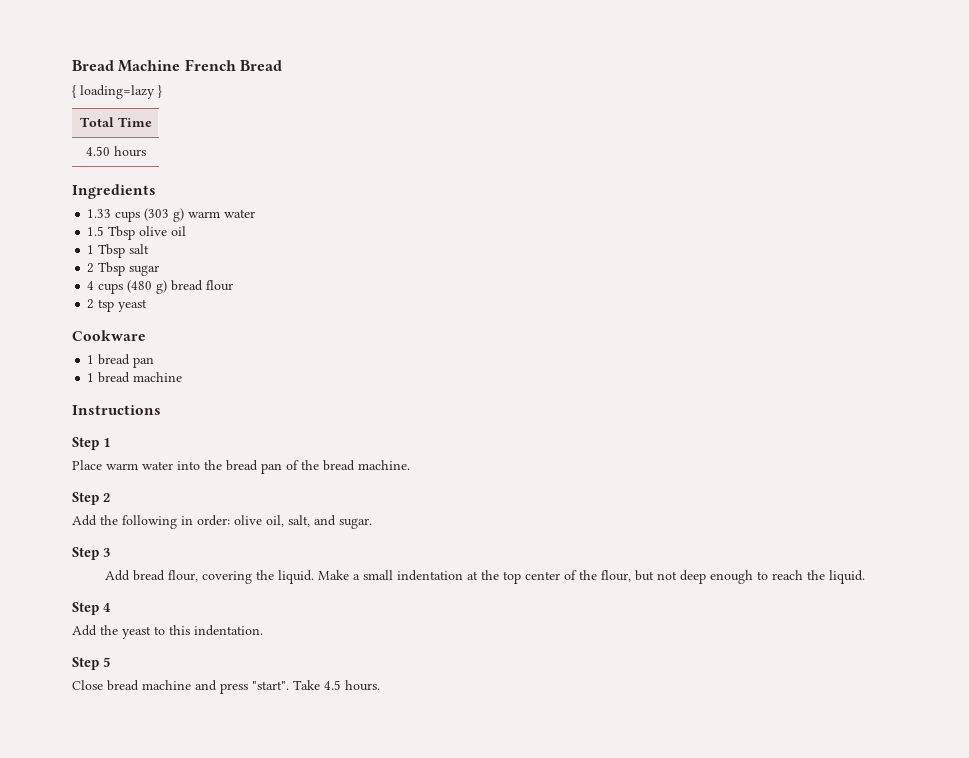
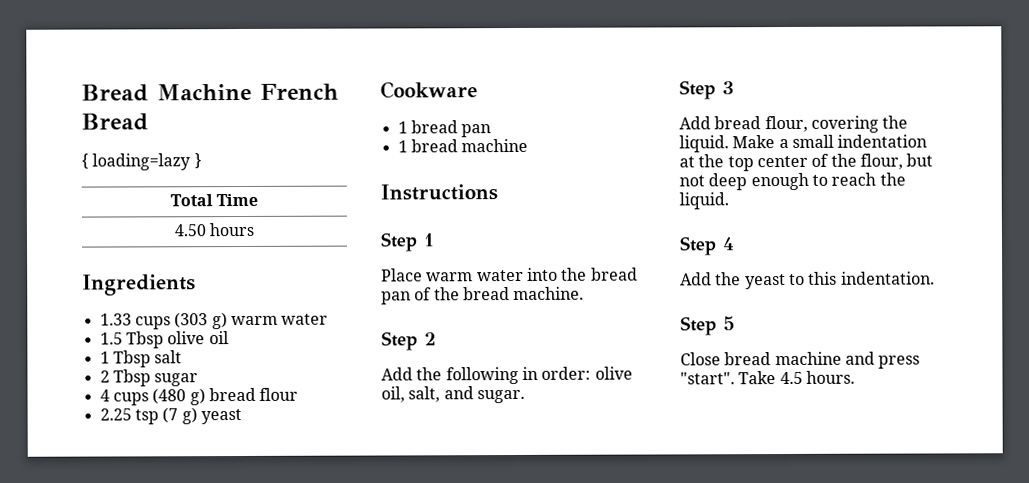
- 2 tsp yeast
+ 2.25 tsp (7 g) yeast

